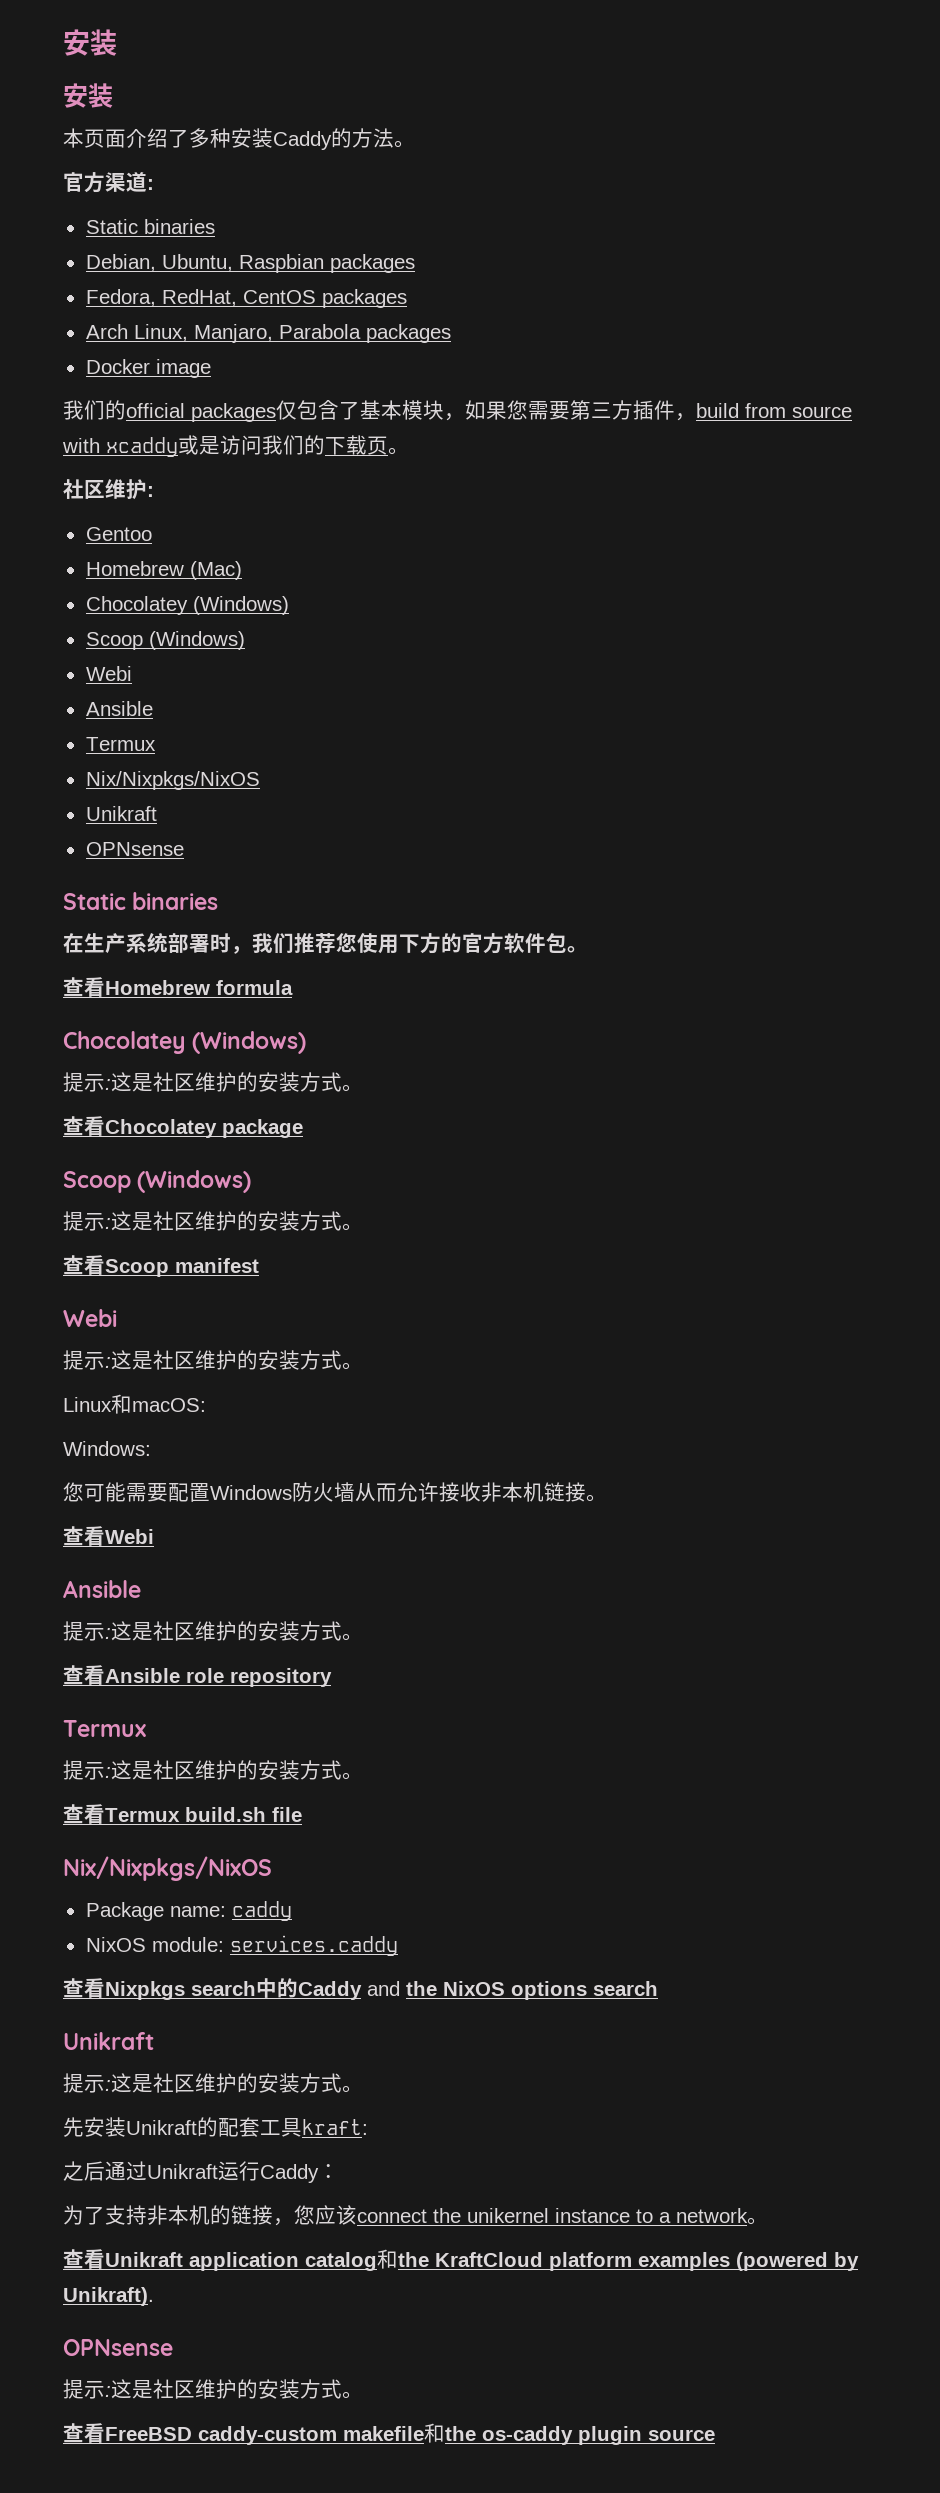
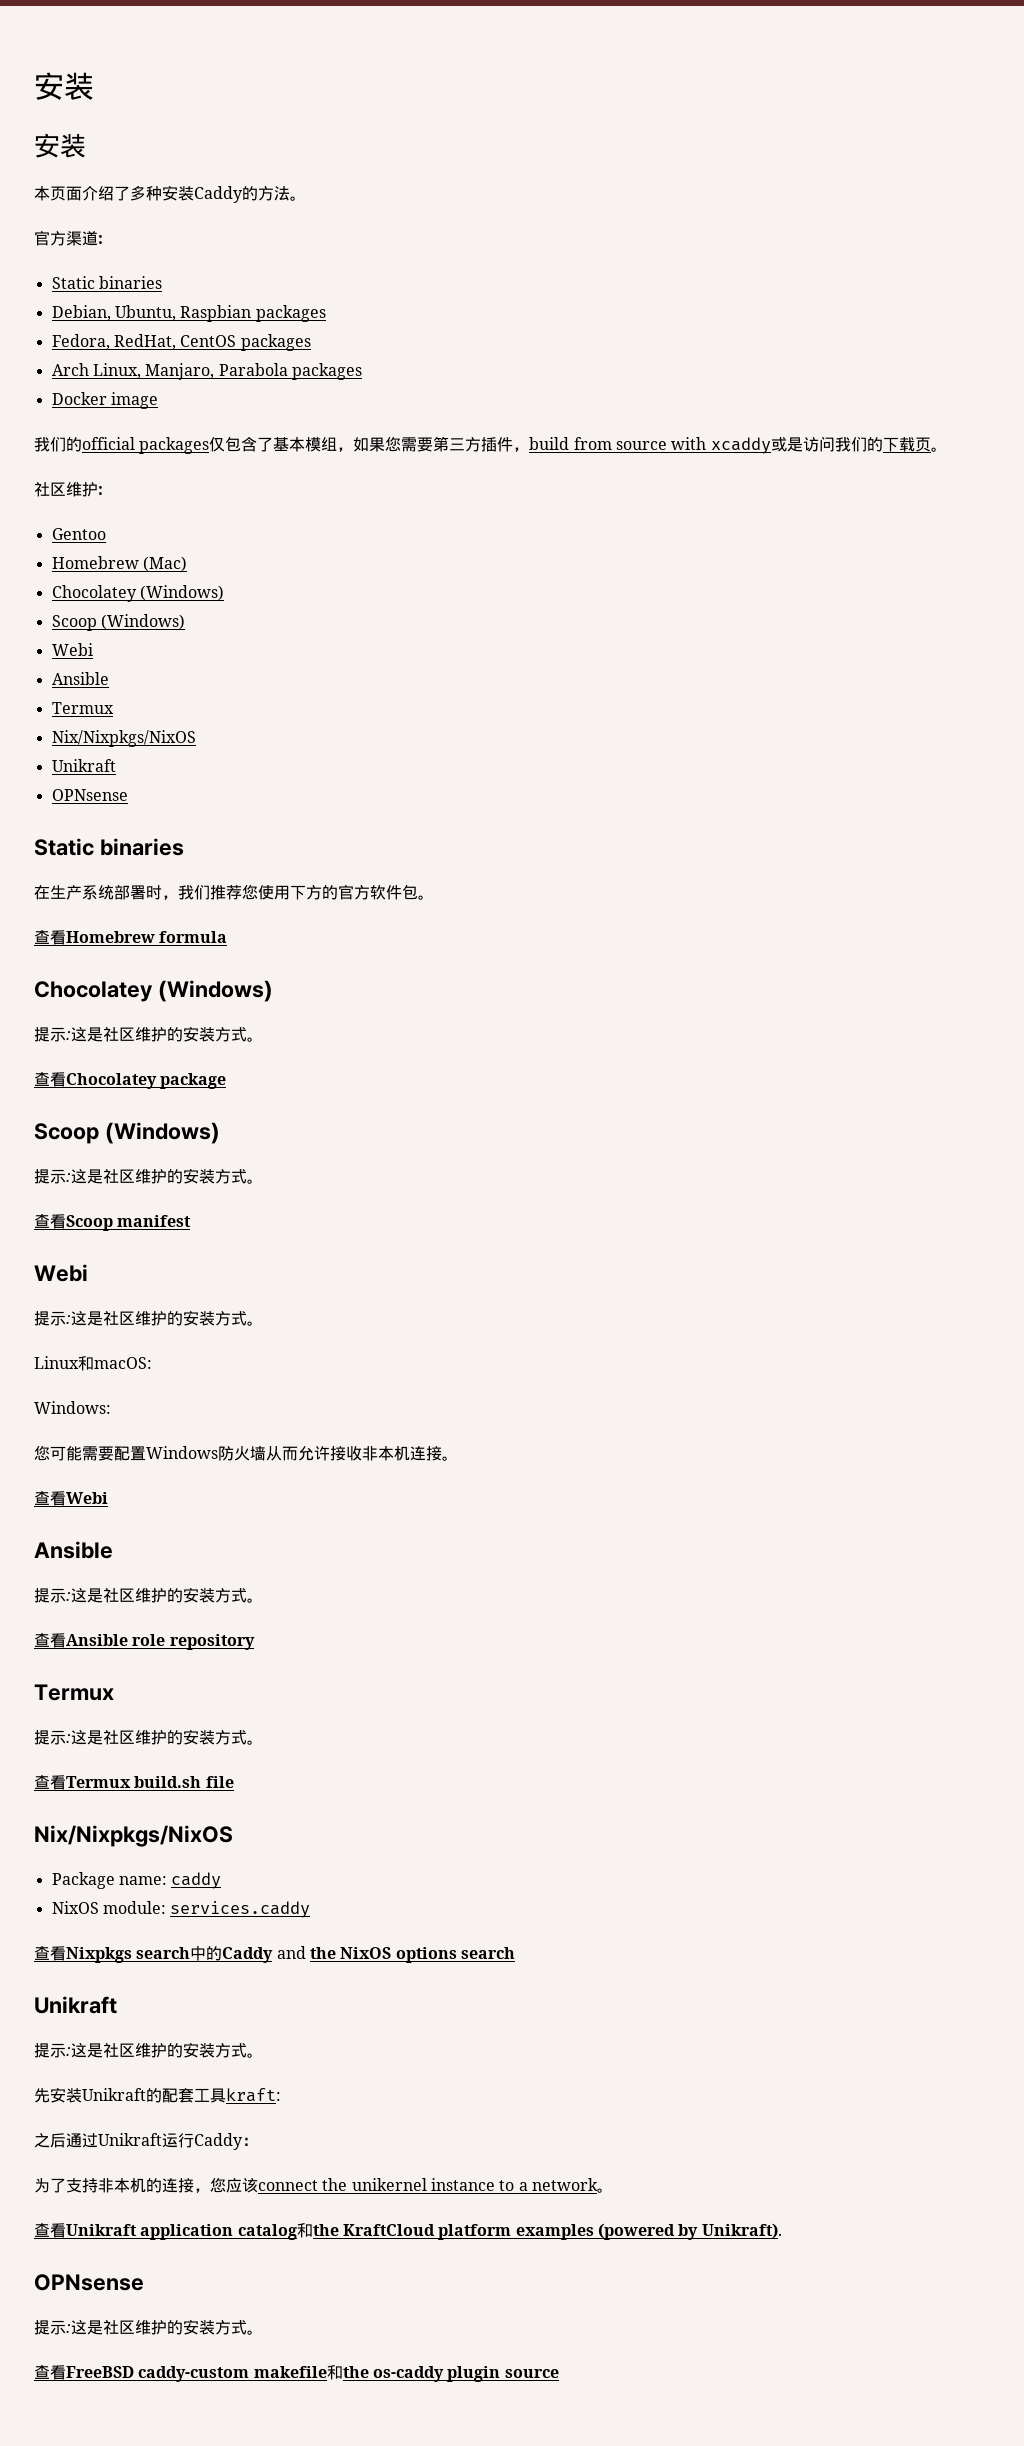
- 我们的official packages仅包含了基本模块，如果您需要第三方插件，build from source with xcaddy或是访问我们的下载页。
+ 我们的official packages仅包含了基本模组，如果您需要第三方插件，build from source with xcaddy或是访问我们的下载页。
- 您可能需要配置Windows防火墙从而允许接收非本机链接。
+ 您可能需要配置Windows防火墙从而允许接收非本机连接。
- 为了支持非本机的链接，您应该connect the unikernel instance to a network。
+ 为了支持非本机的连接，您应该connect the unikernel instance to a network。

